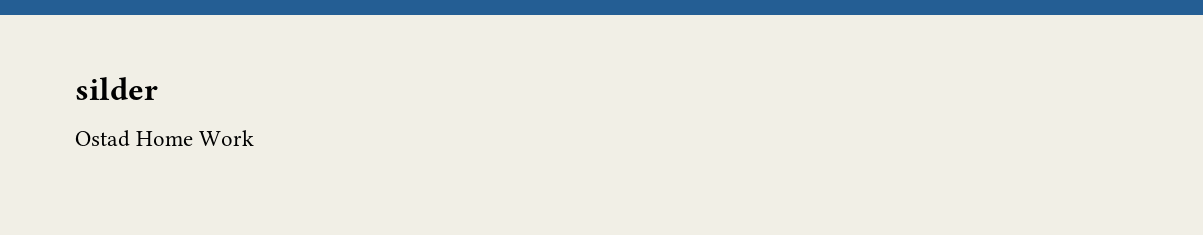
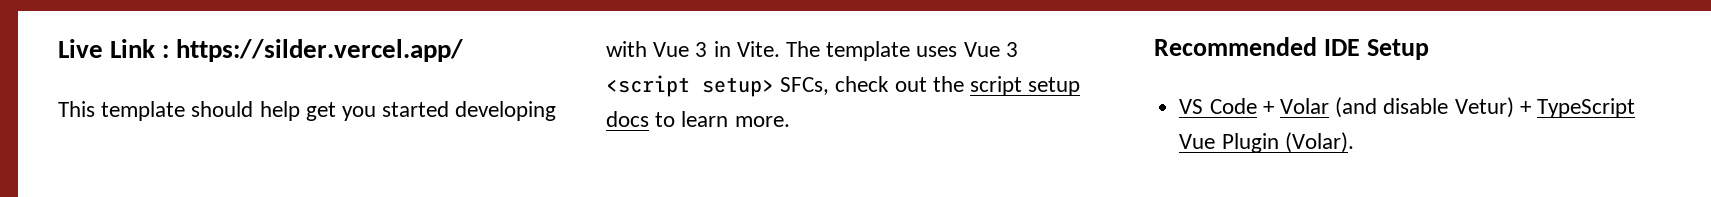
- silder
- Ostad Home Work
+ Live Link : https://silder.vercel.app/
+ This template should help get you started developing with Vue 3 in Vite. The template uses Vue 3 <script setup> SFCs, check out the script setup docs to learn more.
+ Recommended IDE Setup
+ VS Code + Volar (and disable Vetur) + TypeScript Vue Plugin (Volar).

